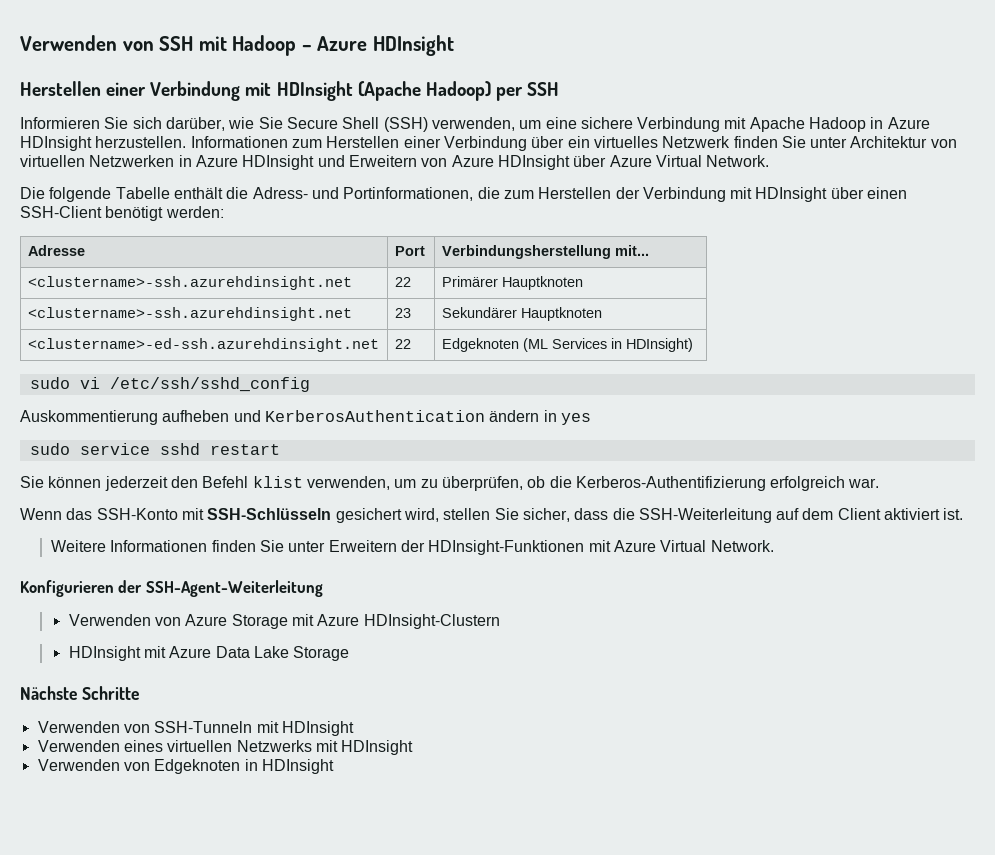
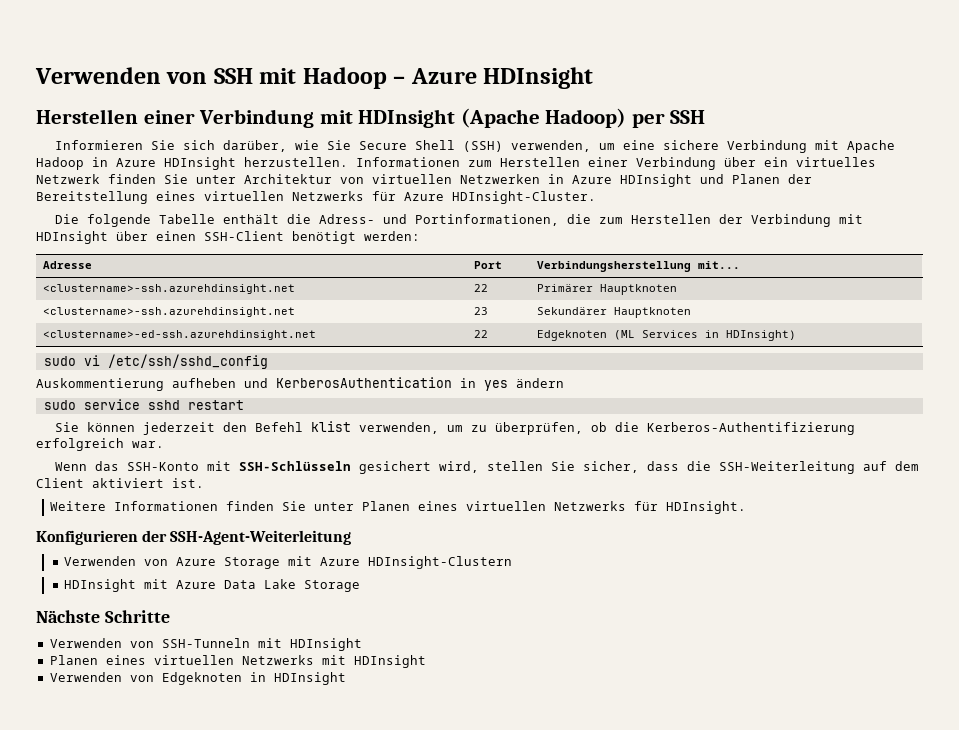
- Informationen zum Herstellen einer Verbindung über ein virtuelles Netzwerk finden Sie unter Architektur von virtuellen Netzwerken in Azure HDInsight und Erweitern von Azure HDInsight über Azure Virtual Network.
+ Informationen zum Herstellen einer Verbindung über ein virtuelles Netzwerk finden Sie unter Architektur von virtuellen Netzwerken in Azure HDInsight und Planen der Bereitstellung eines virtuellen Netzwerks für Azure HDInsight-Cluster.
- Auskommentierung aufheben und KerberosAuthentication ändern in yes
+ Auskommentierung aufheben und KerberosAuthentication in yes ändern
- Weitere Informationen finden Sie unter Erweitern der HDInsight-Funktionen mit Azure Virtual Network.
+ Weitere Informationen finden Sie unter Planen eines virtuellen Netzwerks für HDInsight.
- Verwenden eines virtuellen Netzwerks mit HDInsight
+ Planen eines virtuellen Netzwerks mit HDInsight

